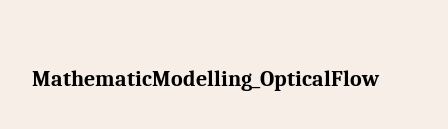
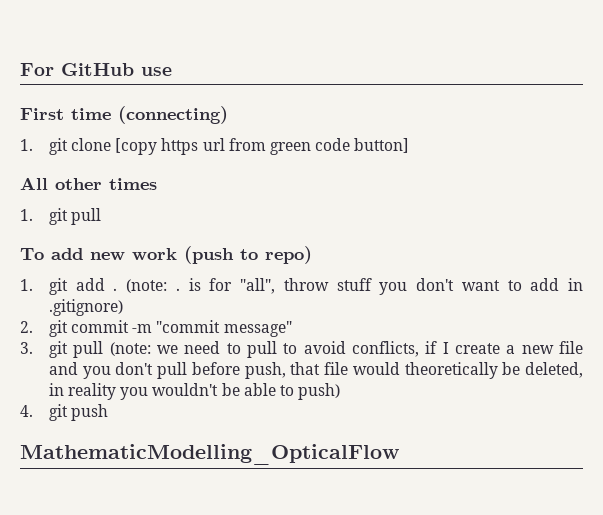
+ For GitHub use
+ First time (connecting)
+ 1. git clone [copy https url from green code button]
+ All other times
+ 1. git pull
+ To add new work (push to repo)
+ 1. git add . (note: . is for "all", throw stuff you don't want to add in .gitignore)
+ 2. git commit -m "commit message"
+ 3. git pull (note: we need to pull to avoid conflicts, if I create a new file and you don't pull before push, that file would theoretically be deleted, in reality you wouldn't be able to push)
+ 4. git push

